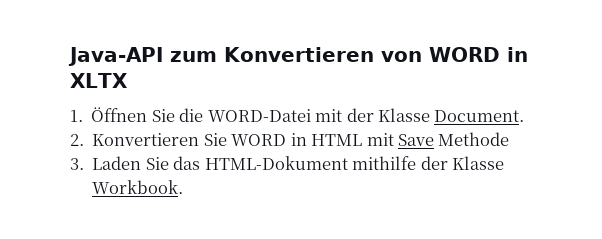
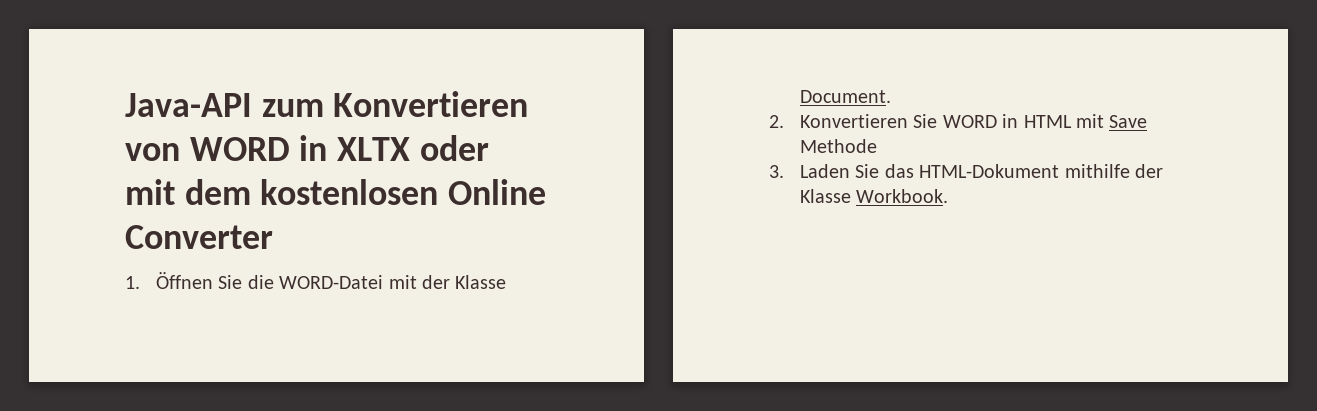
- Java-API zum Konvertieren von WORD in XLTX
+ Java-API zum Konvertieren von WORD in XLTX oder mit dem kostenlosen Online Converter

